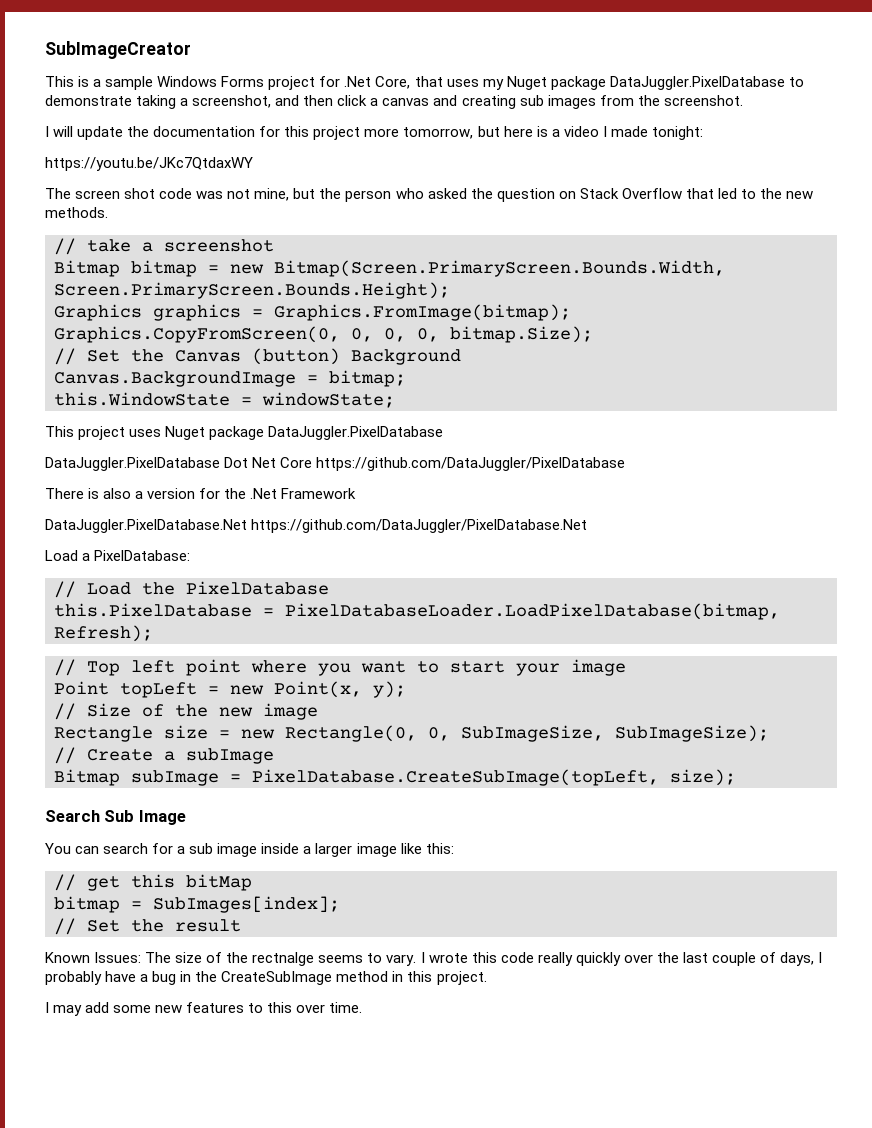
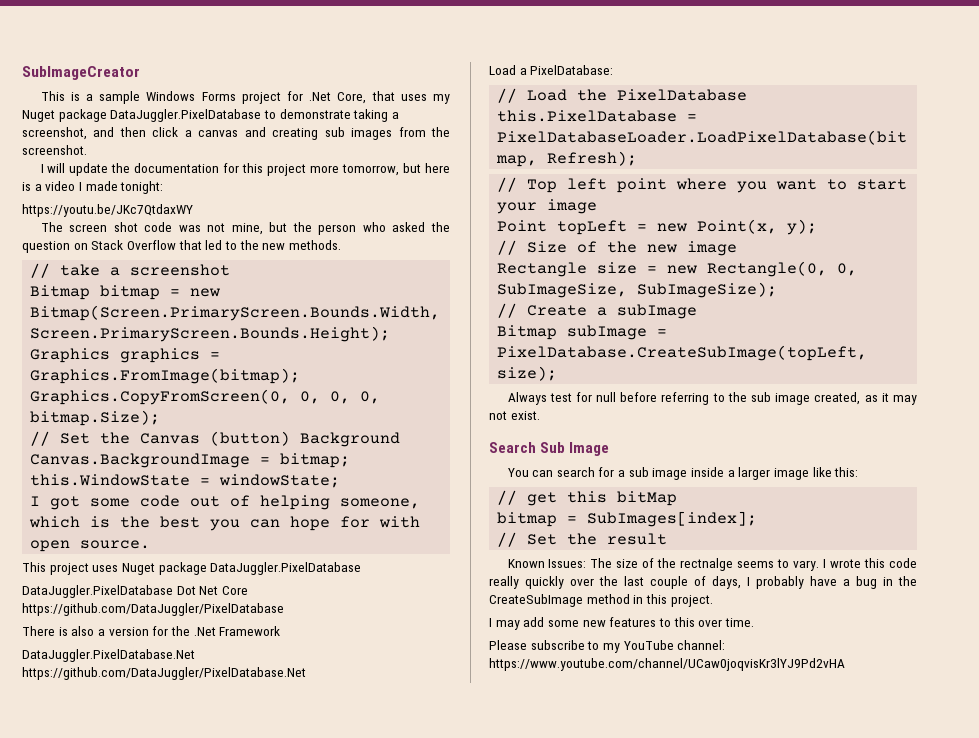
+ I got some code out of helping someone, which is the best you can hope for with open source.
+ Always test for null before referring to the sub image created, as it may not exist.
+ Please subscribe to my YouTube channel: https://www.youtube.com/channel/UCaw0joqvisKr3lYJ9Pd2vHA

